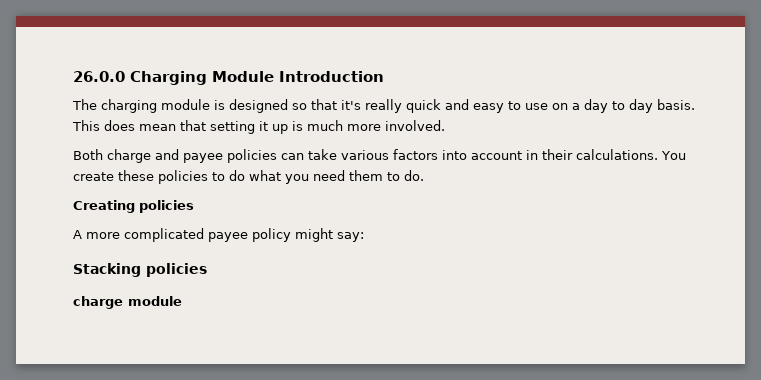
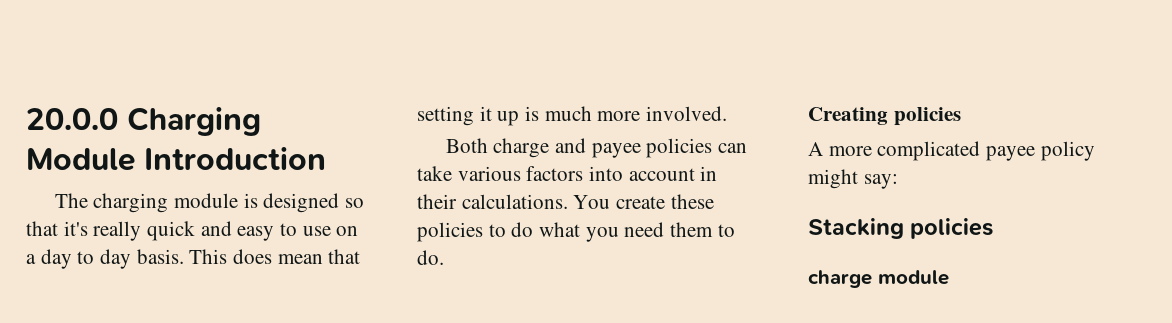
- 26.0.0 Charging Module Introduction
+ 20.0.0 Charging Module Introduction

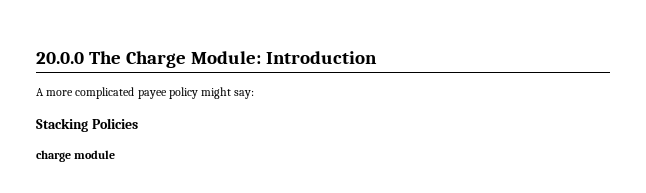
- 20.0.0 Charging Module Introduction
- The charging module is designed so that it's really quick and easy to use on a day to day basis. This does mean that setting it up is much more involved.
- Both charge and payee policies can take various factors into account in their calculations. You create these policies to do what you need them to do.
- Creating policies
+ 20.0.0 The Charge Module: Introduction
- Stacking policies
+ Stacking Policies

